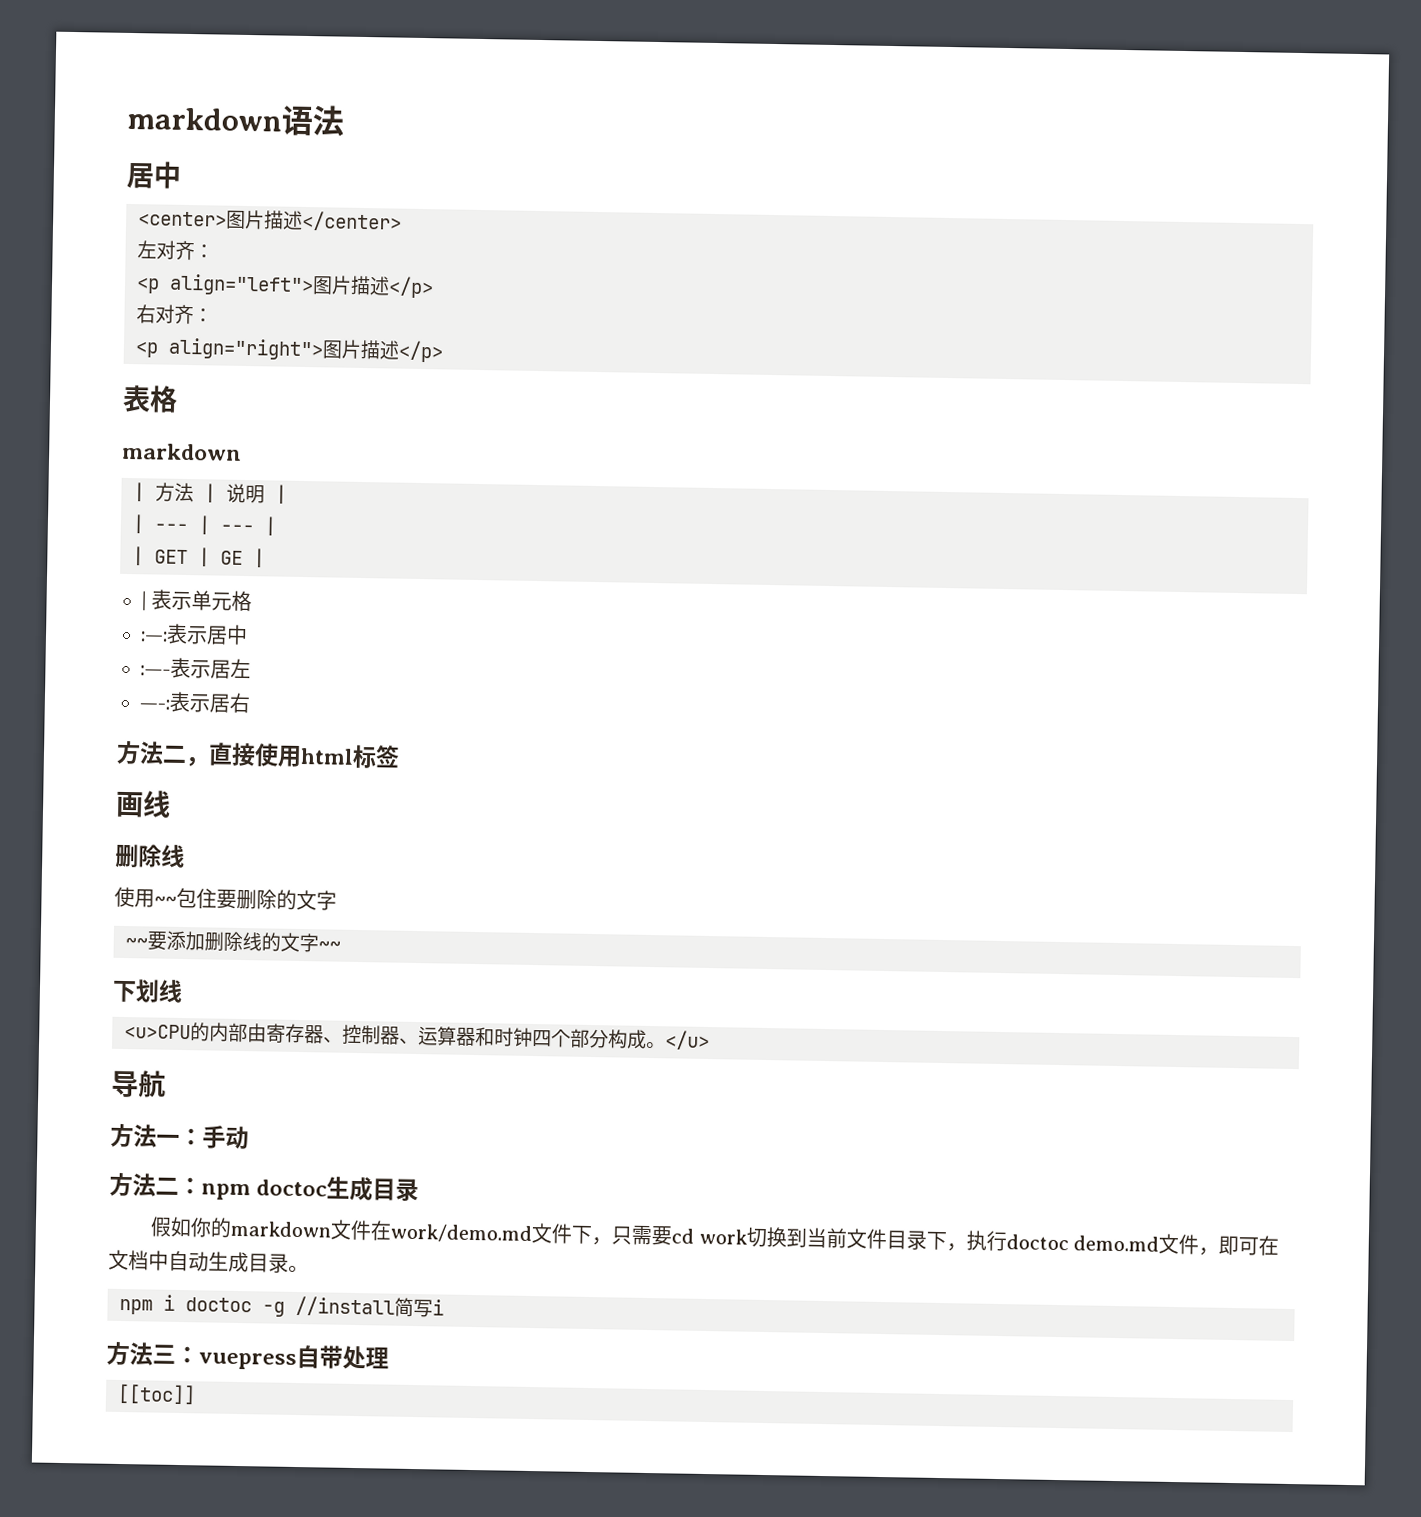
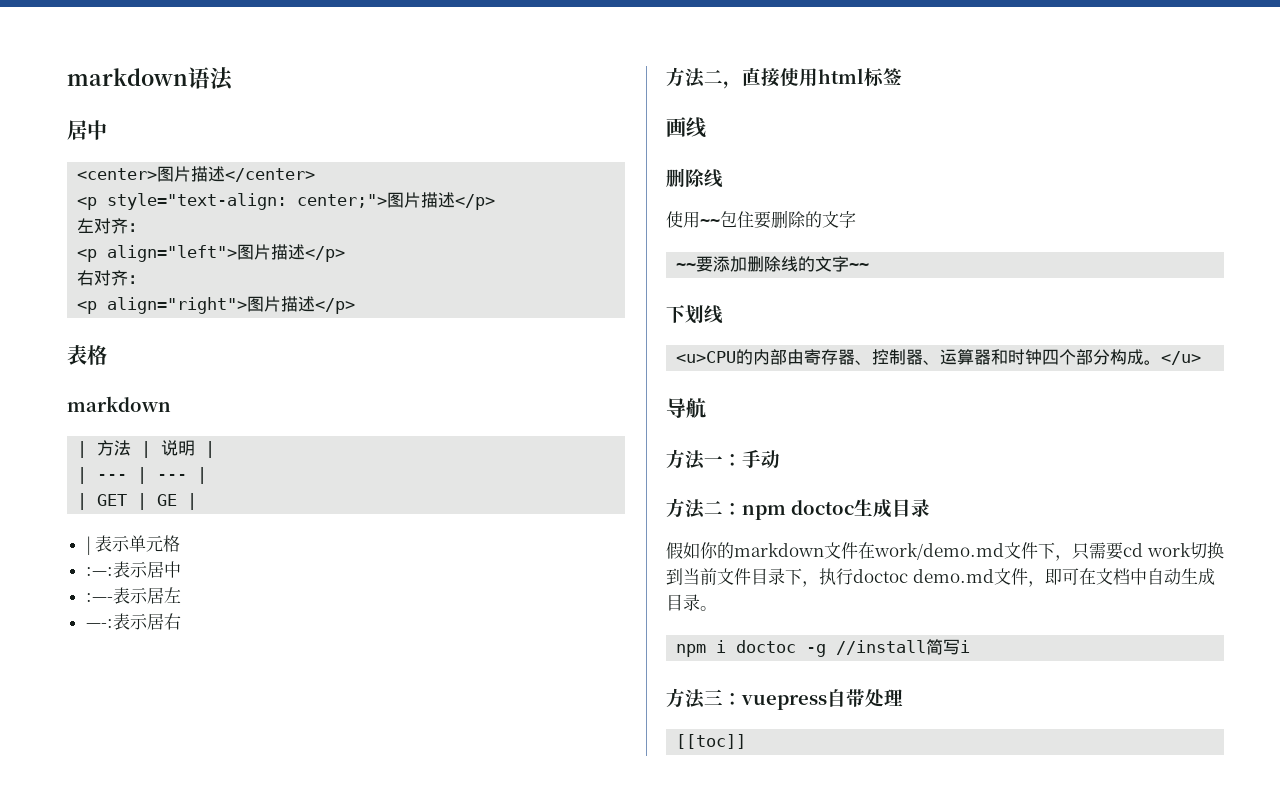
+ <p style="text-align: center;">图片描述</p>

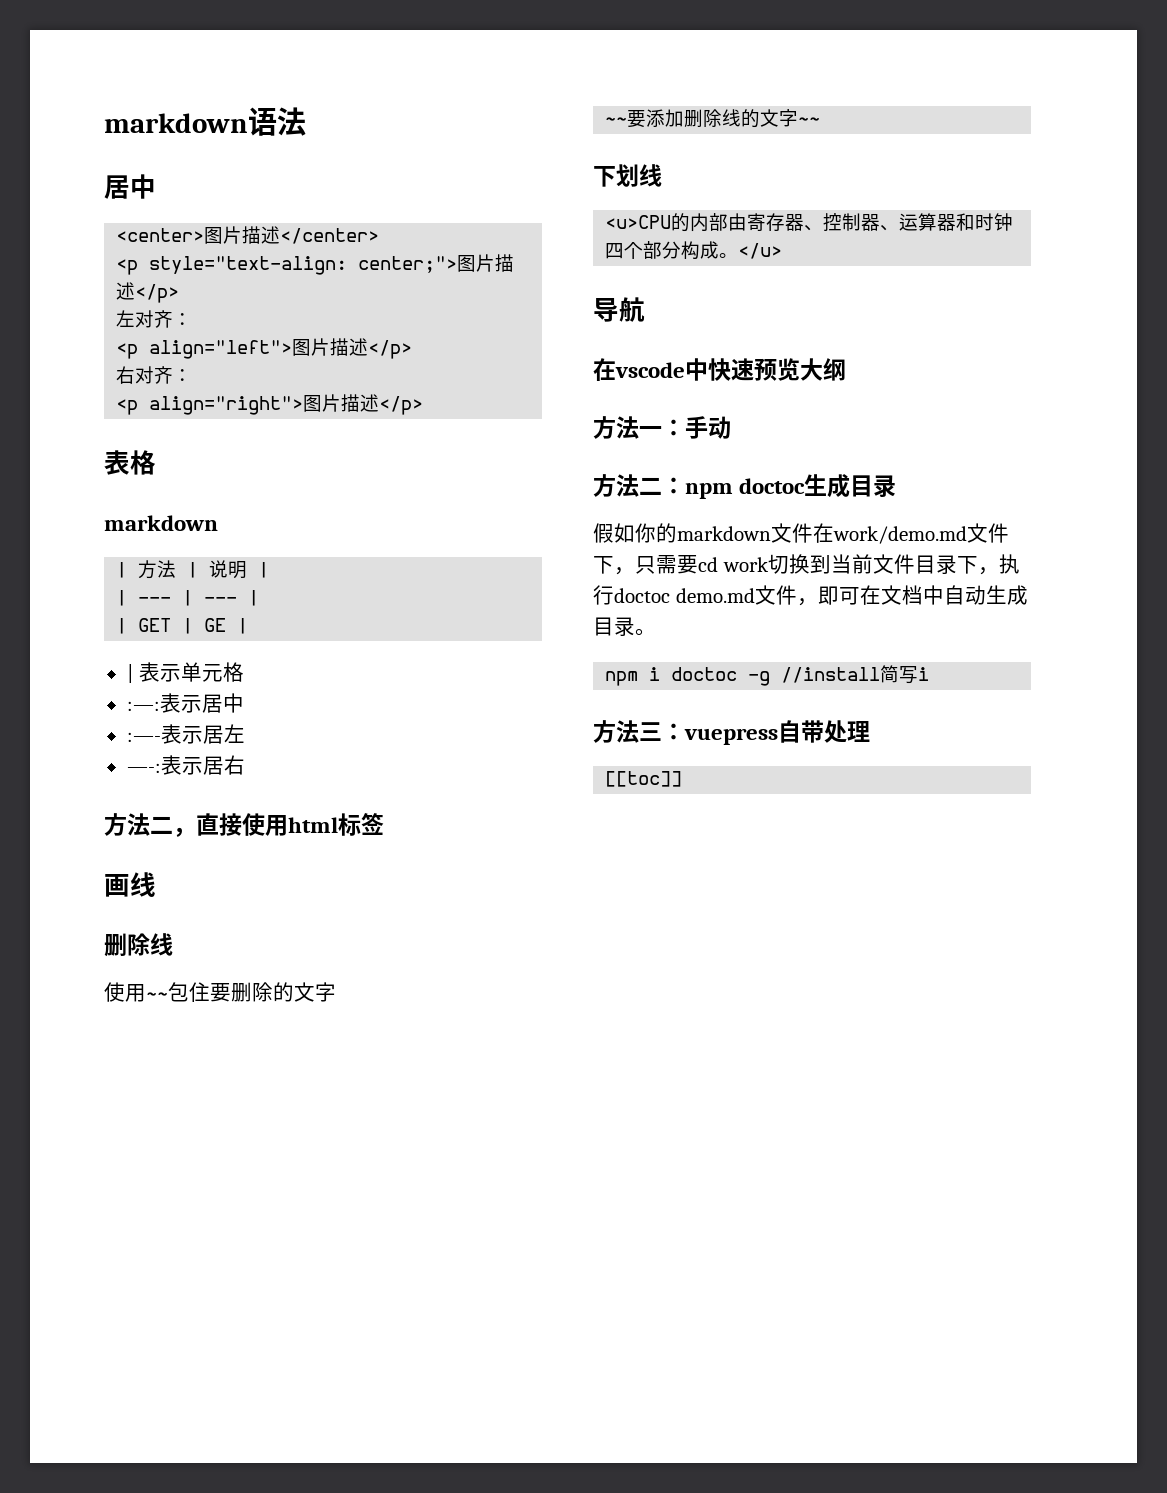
+ 在vscode中快速预览大纲

